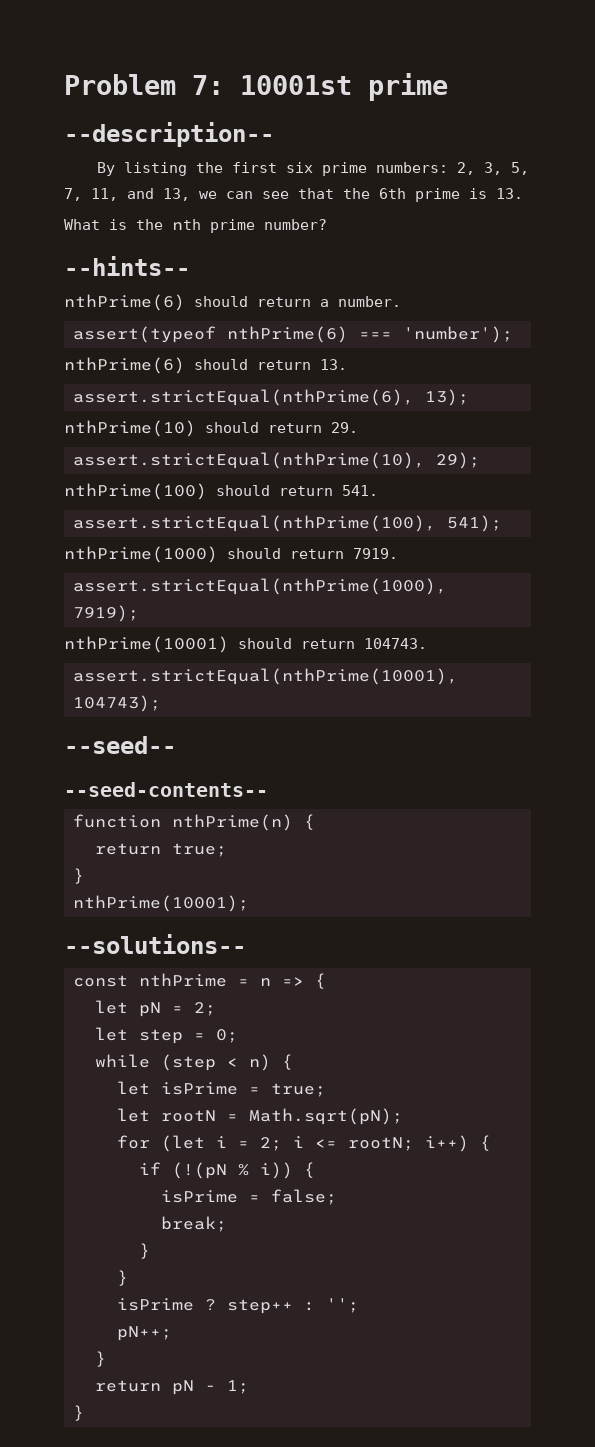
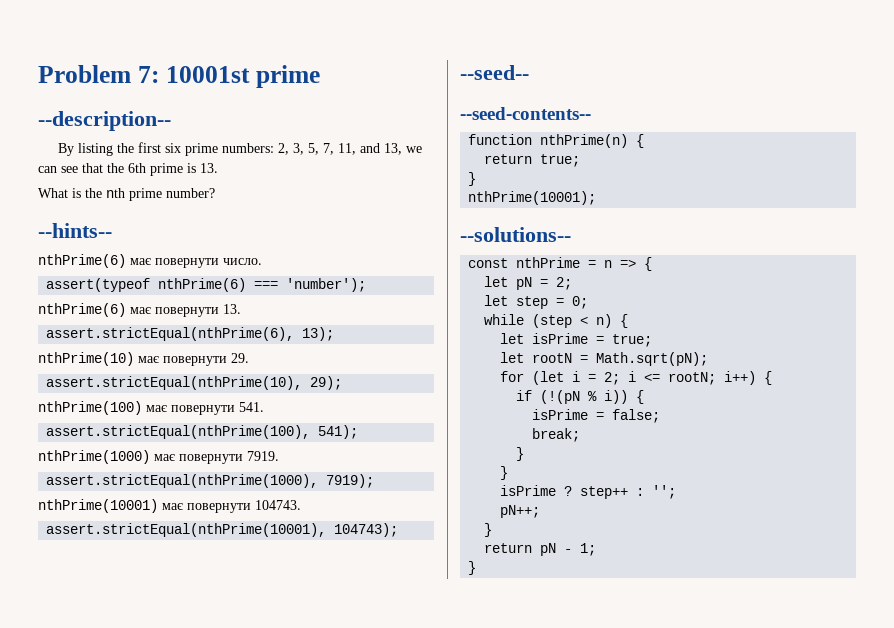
- nthPrime(6) should return a number.
+ nthPrime(6) має повернути число.
- nthPrime(6) should return 13.
+ nthPrime(6) має повернути 13.
- nthPrime(10) should return 29.
+ nthPrime(10) має повернути 29.
- nthPrime(100) should return 541.
+ nthPrime(100) має повернути 541.
- nthPrime(1000) should return 7919.
+ nthPrime(1000) має повернути 7919.
- nthPrime(10001) should return 104743.
+ nthPrime(10001) має повернути 104743.

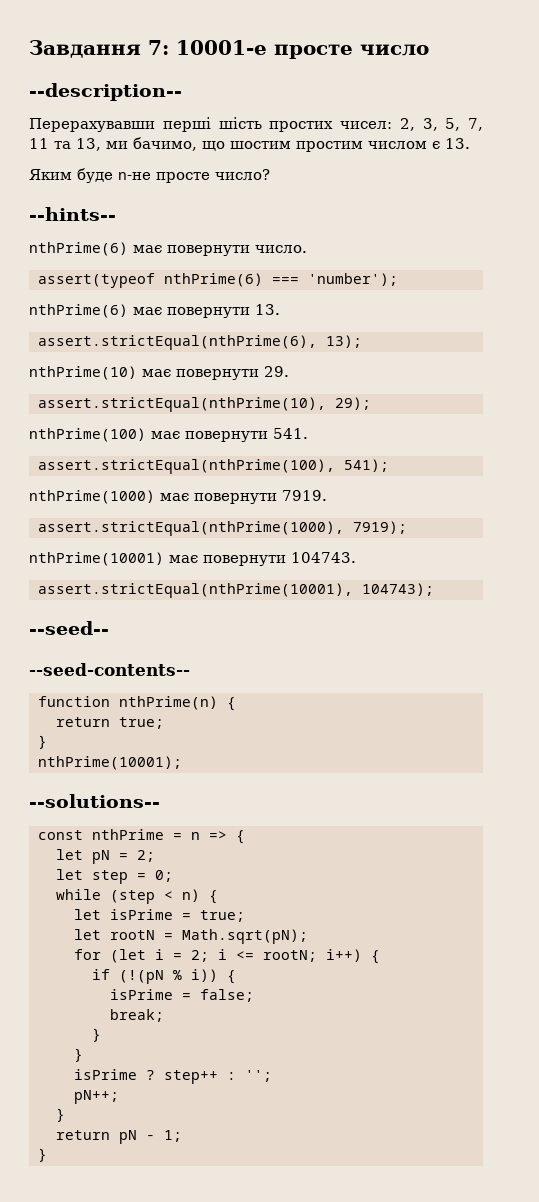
- Problem 7: 10001st prime
+ Завдання 7: 10001-е просте число
  --description--
- By listing the first six prime numbers: 2, 3, 5, 7, 11, and 13, we can see that the 6th prime is 13.
- What is the nth prime number?
+ Перерахувавши перші шість простих чисел: 2, 3, 5, 7, 11 та 13, ми бачимо, що шостим простим числом є 13.
+ Яким буде n-не просте число?

